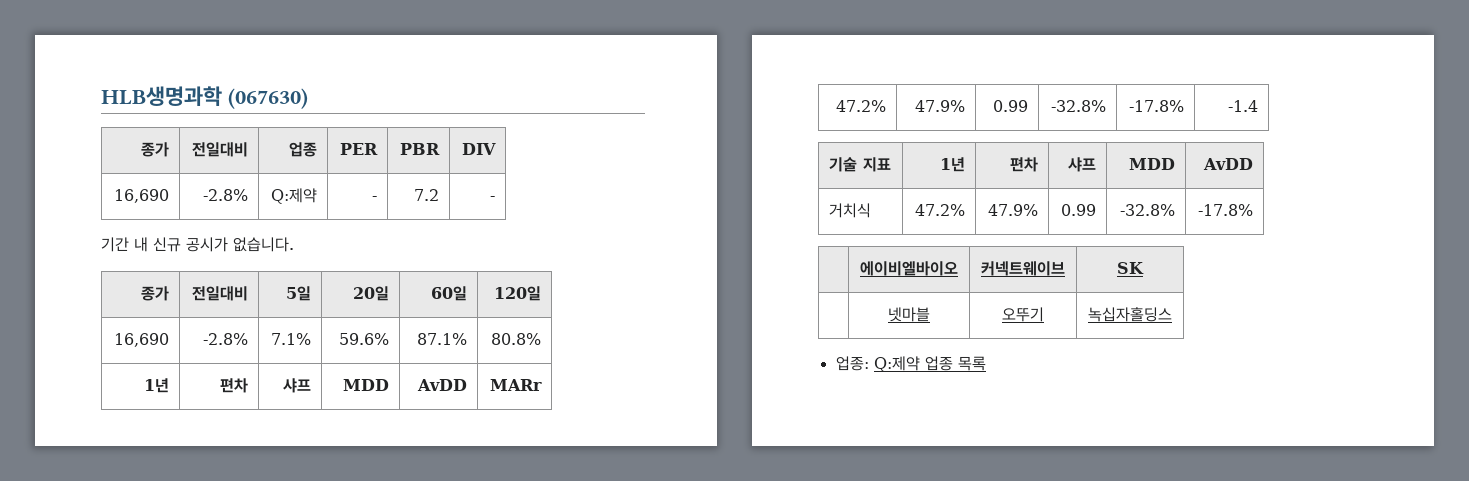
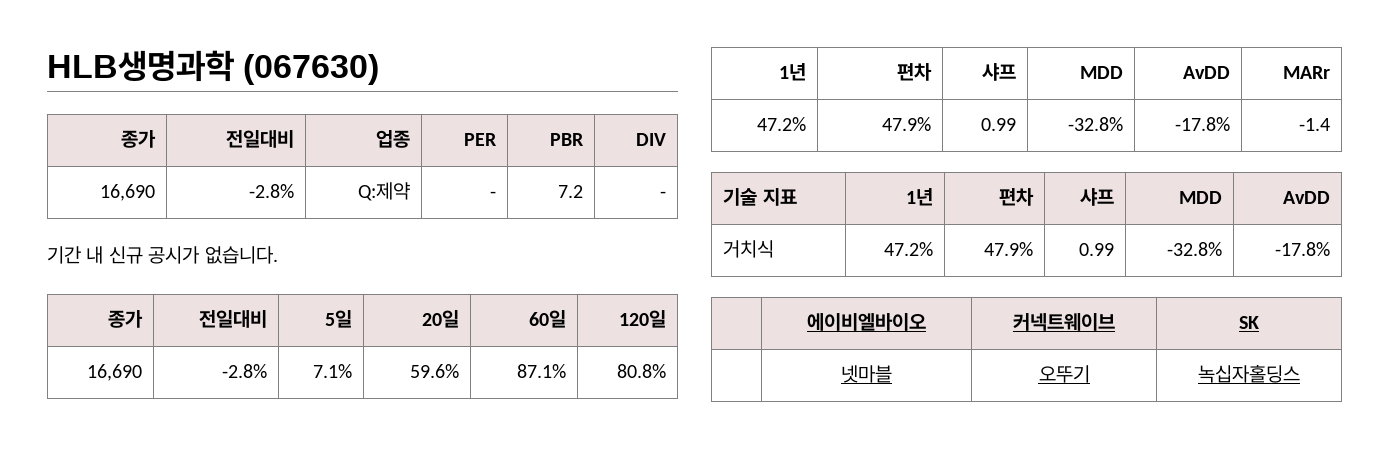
- 업종: Q:제약 업종 목록

